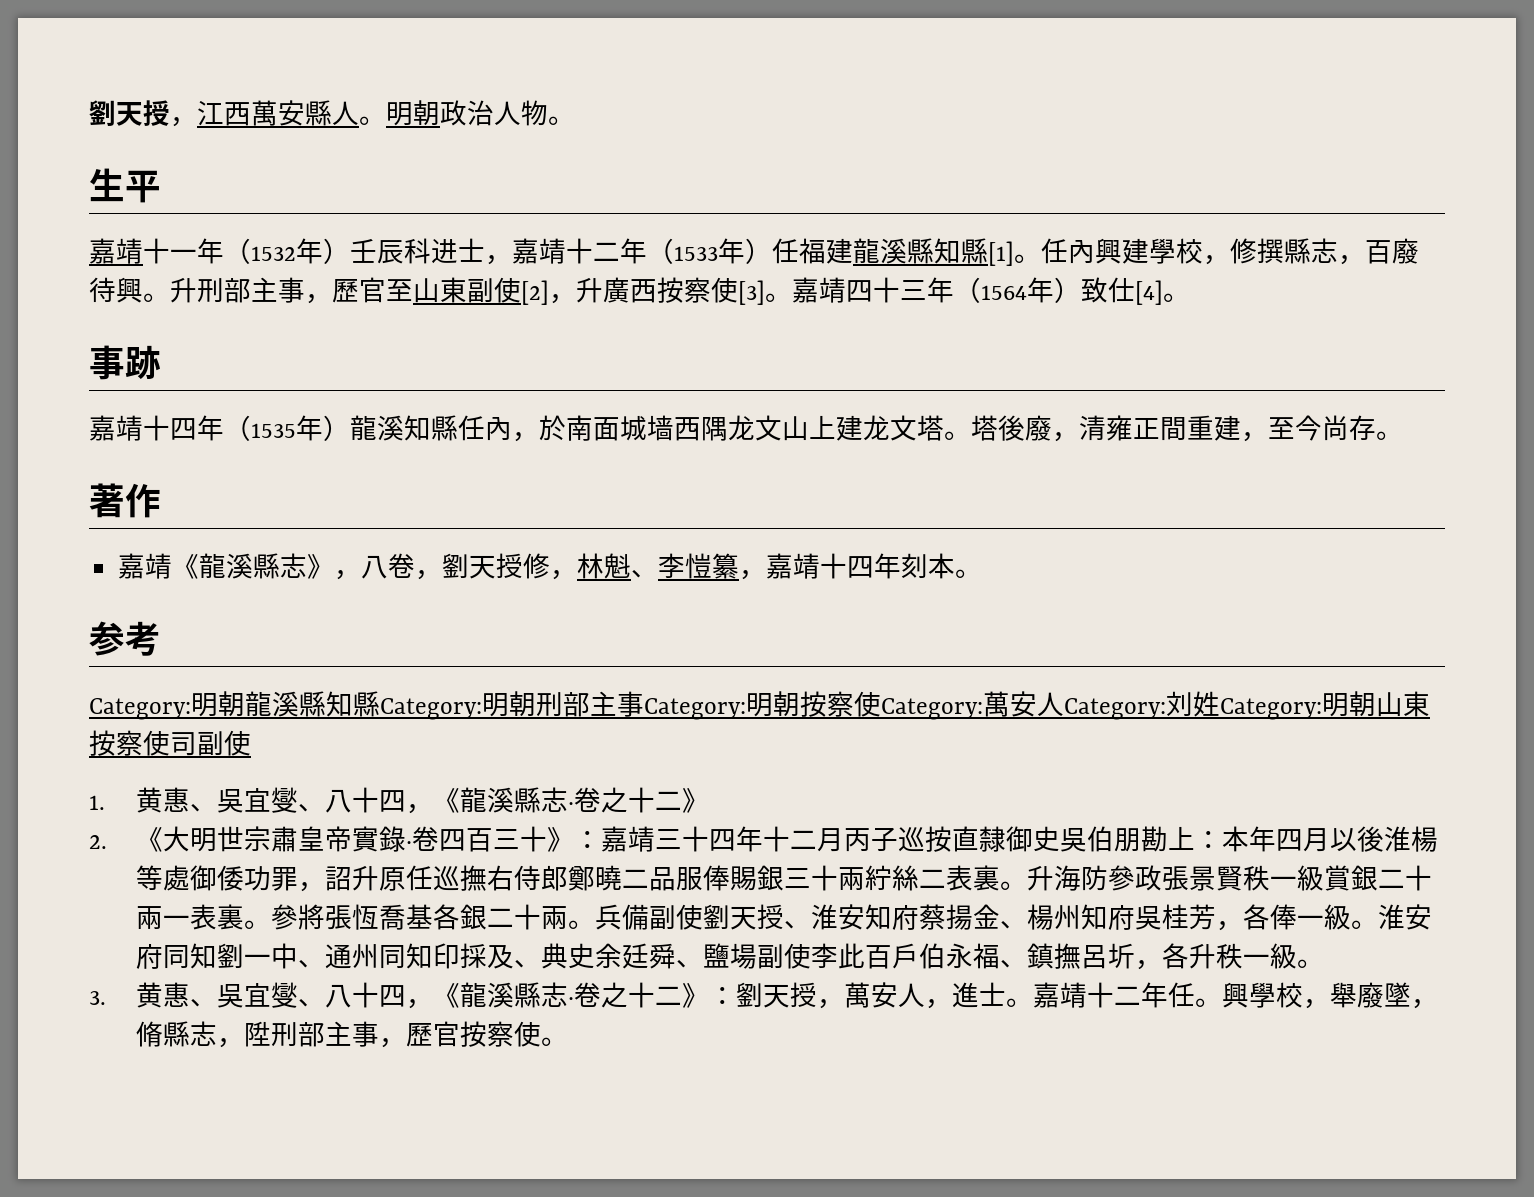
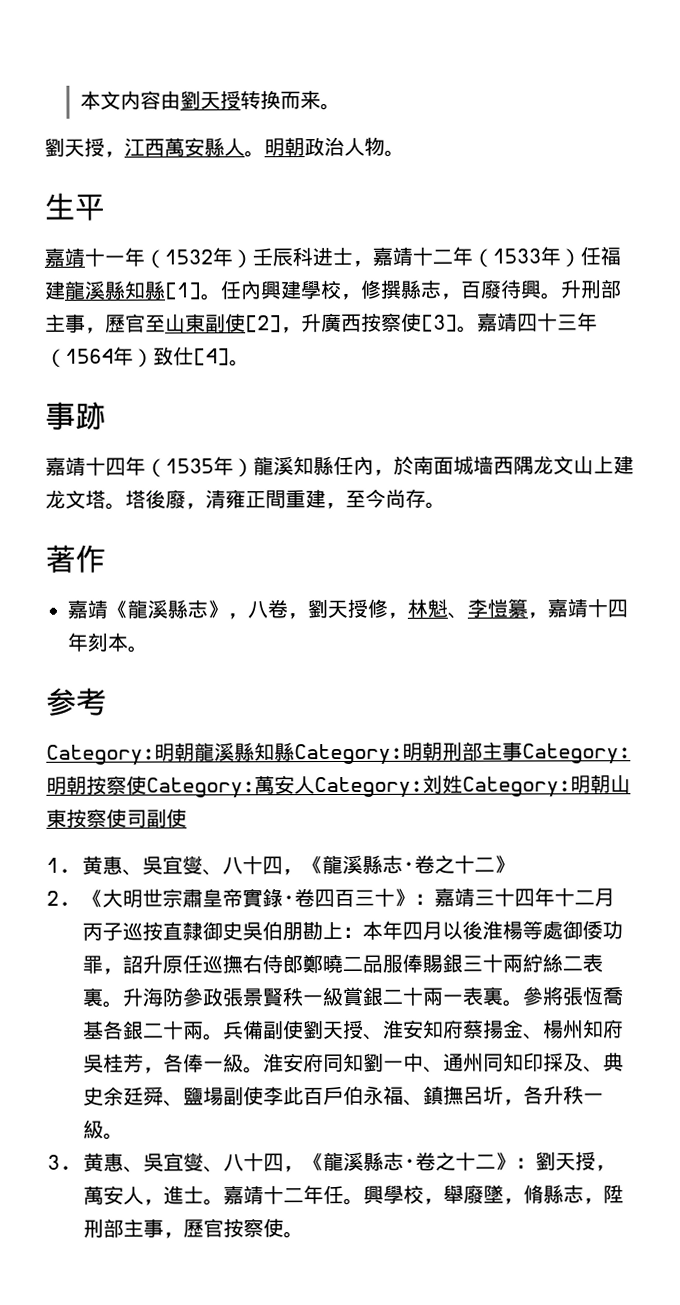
+ 本文内容由劉天授转换而来。

